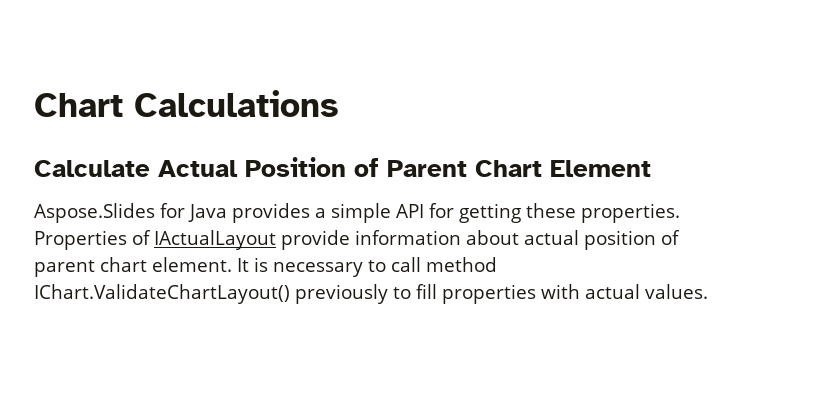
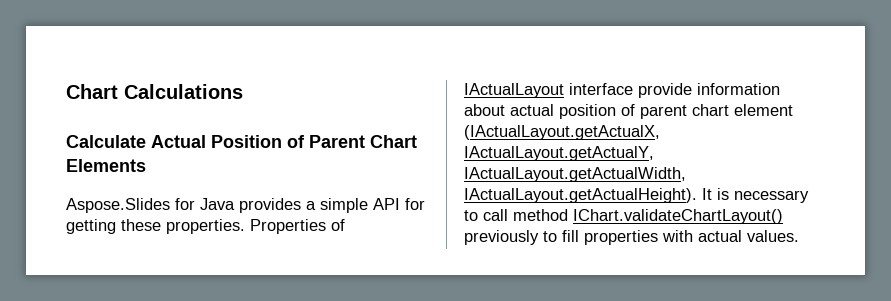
- Calculate Actual Position of Parent Chart Element
+ Calculate Actual Position of Parent Chart Elements
- Properties of IActualLayout provide information about actual position of parent chart element. It is necessary to call method IChart.ValidateChartLayout() previously to fill properties with actual values.
+ Properties of IActualLayout interface provide information about actual position of parent chart element (IActualLayout.getActualX, IActualLayout.getActualY, IActualLayout.getActualWidth, IActualLayout.getActualHeight). It is necessary to call method IChart.validateChartLayout() previously to fill properties with actual values.

